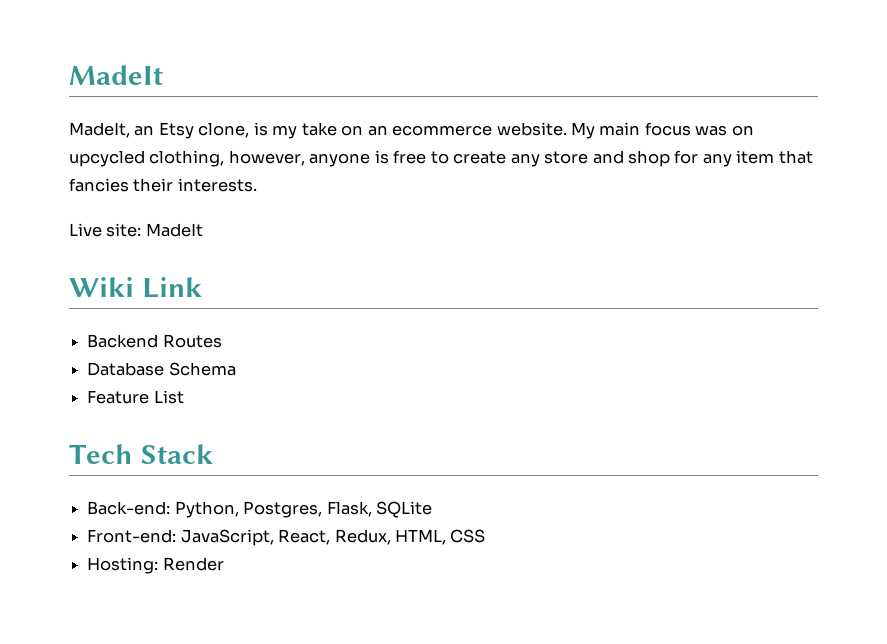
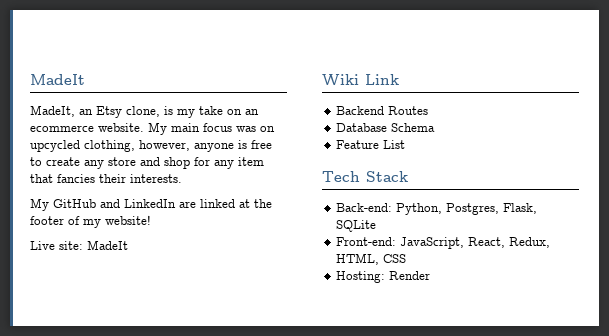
+ My GitHub and LinkedIn are linked at the footer of my website!

